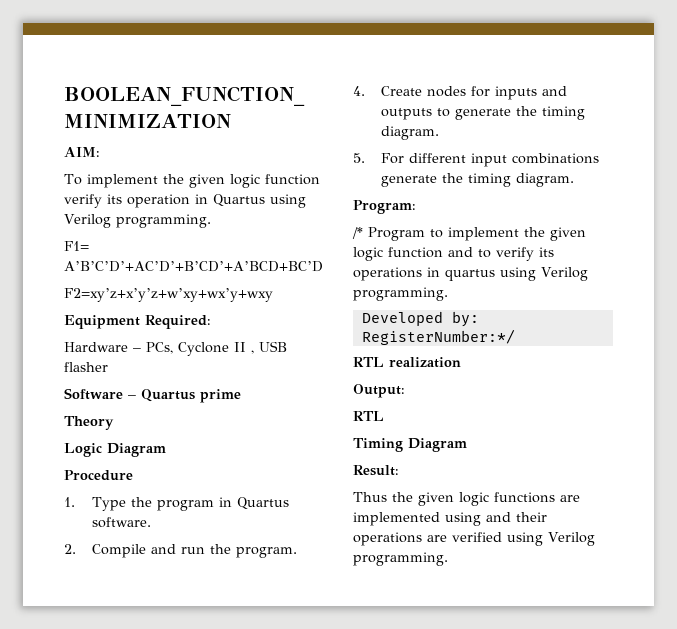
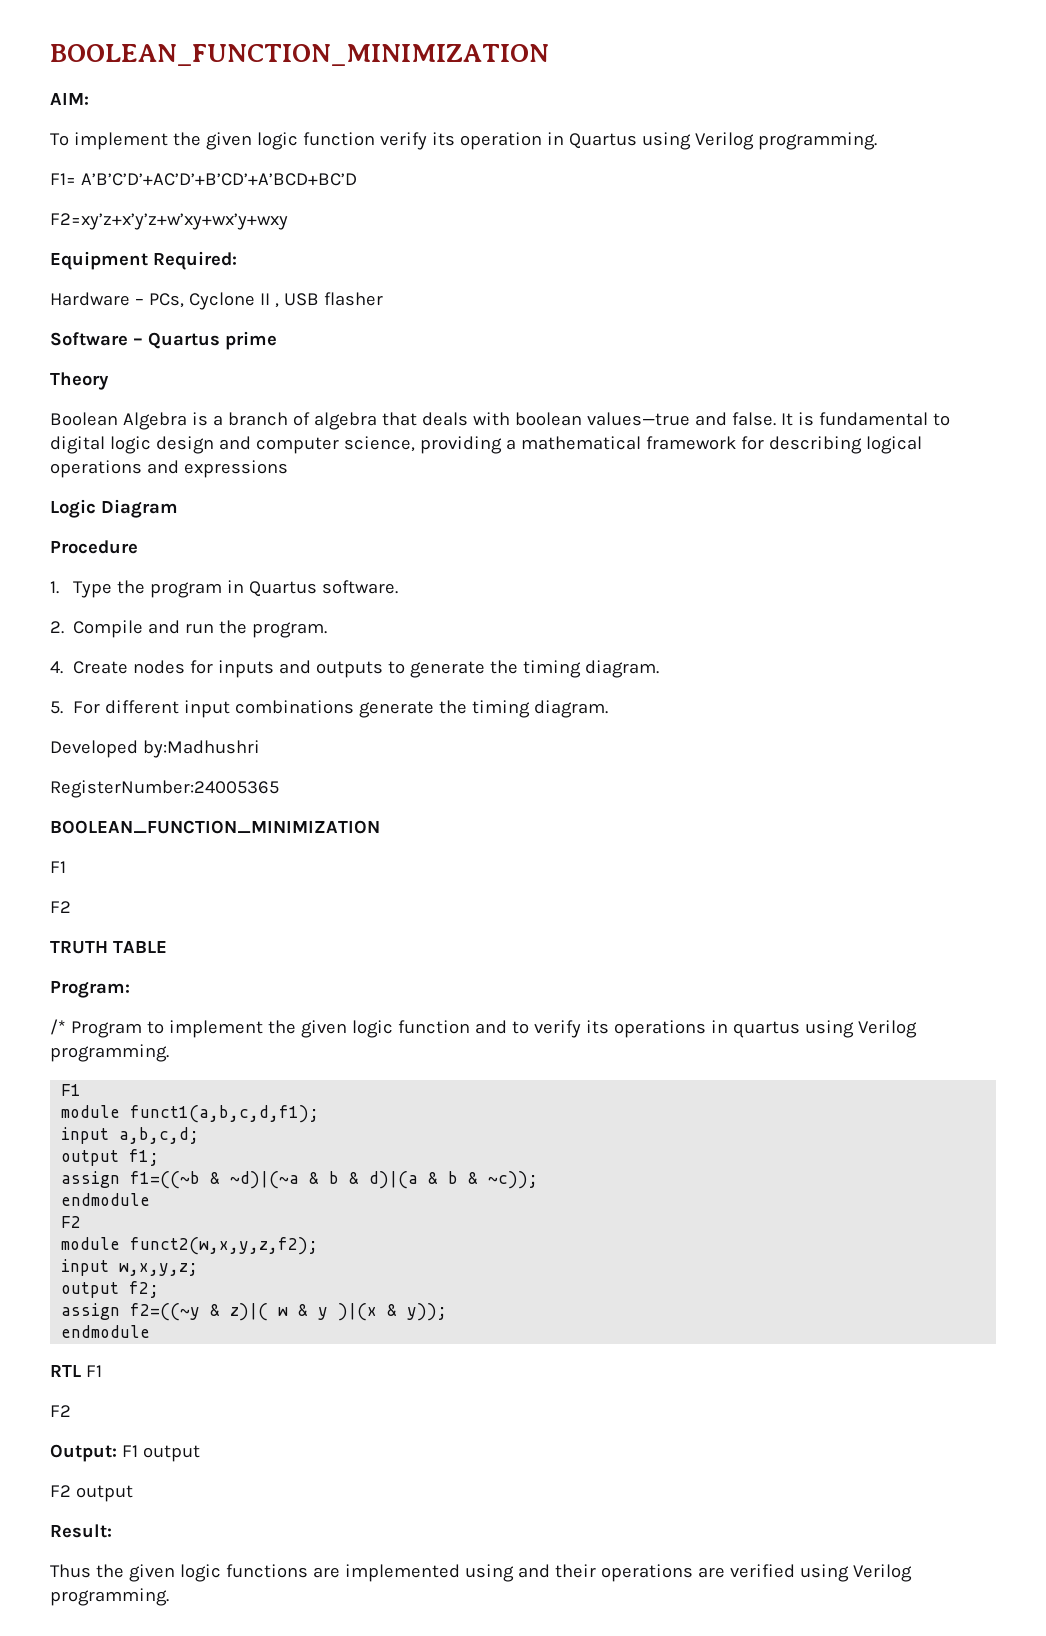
+ Boolean Algebra is a branch of algebra that deals with boolean values—true and false. It is fundamental to digital logic design and computer science, providing a mathematical framework for describing logical operations and expressions
+ Developed by:Madhushri
+ RegisterNumber:24005365
+ BOOLEAN_FUNCTION_MINIMIZATION
+ F1
+ F2
+ TRUTH TABLE
  /* Program to implement the given logic function and to verify its operations in quartus using Verilog programming.
- Developed by: RegisterNumber:*/
- RTL realization
+ F1
+ module funct1(a,b,c,d,f1);
+ input a,b,c,d;
+ output f1;
+ assign f1=((~b & ~d)|(~a & b & d)|(a & b & ~c));
+ endmodule
+ F2
+ module funct2(w,x,y,z,f2);
+ input w,x,y,z;
+ output f2;
+ assign f2=((~y & z)|( w & y )|(x & y));
+ endmodule
+ RTL F1
+ F2
- Output:
- RTL
- Timing Diagram
+ Output: F1 output
+ F2 output

